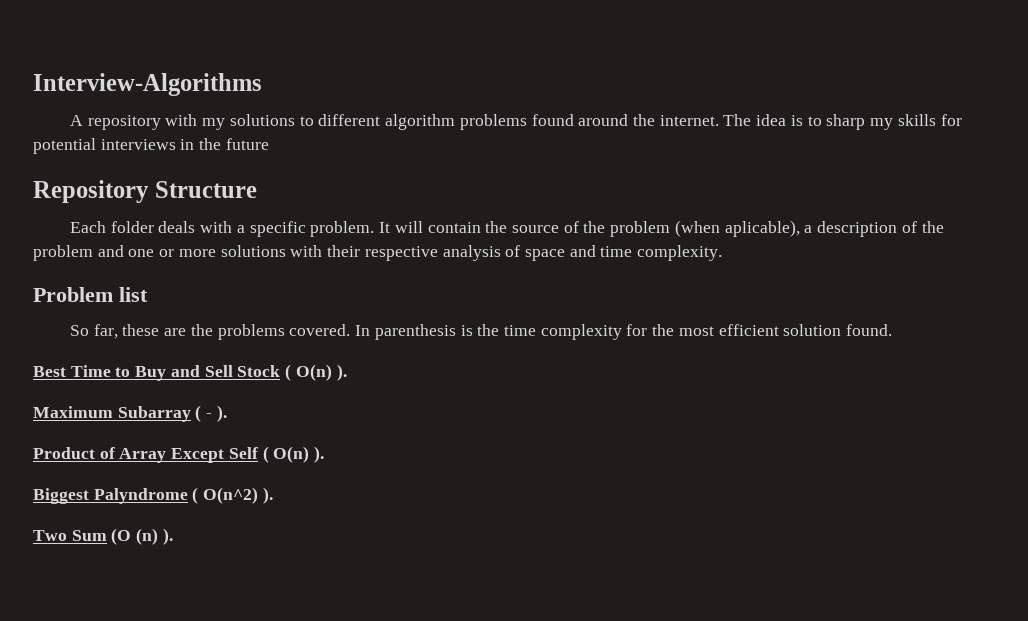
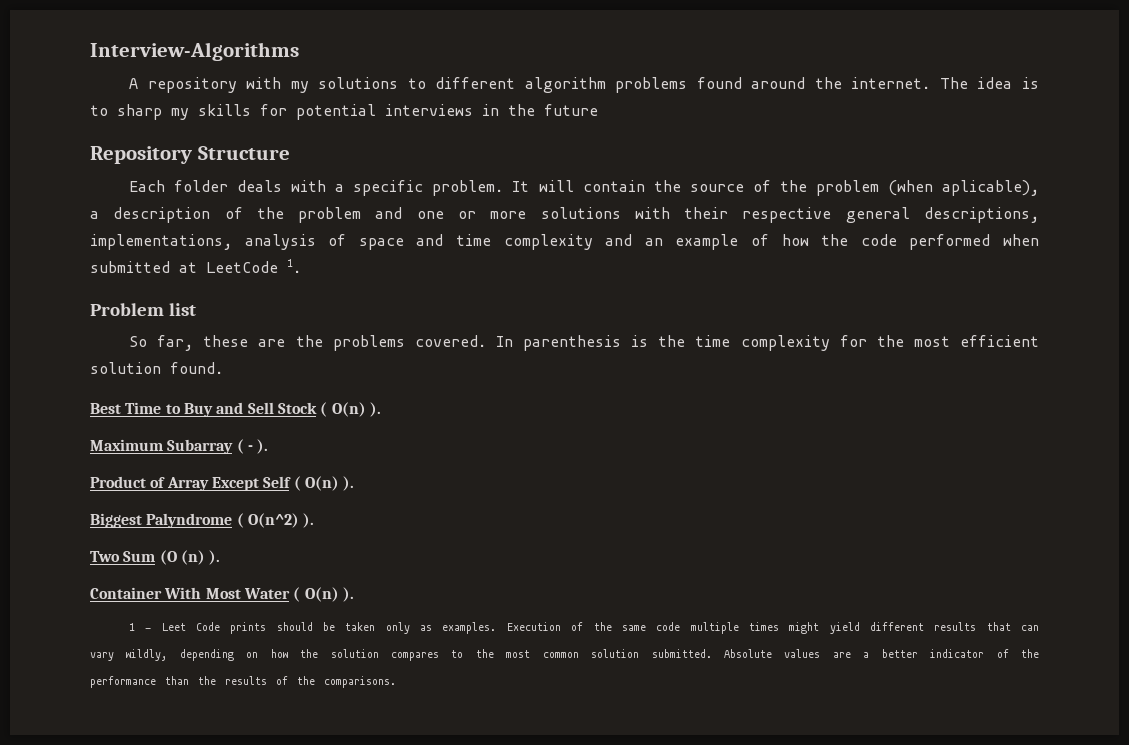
- It will contain the source of the problem (when aplicable), a description of the problem and one or more solutions with their respective analysis of space and time complexity.
+ It will contain the source of the problem (when aplicable), a description of the problem and one or more solutions with their respective general descriptions, implementations, analysis of space and time complexity and an example of how the code performed when submitted at LeetCode 1.
+ Container With Most Water ( O(n) ).
+ 1 - Leet Code prints should be taken only as examples. Execution of the same code multiple times might yield different results that can vary wildly, depending on how the solution compares to the most common solution submitted. Absolute values are a better indicator of the performance than the results of the comparisons.

